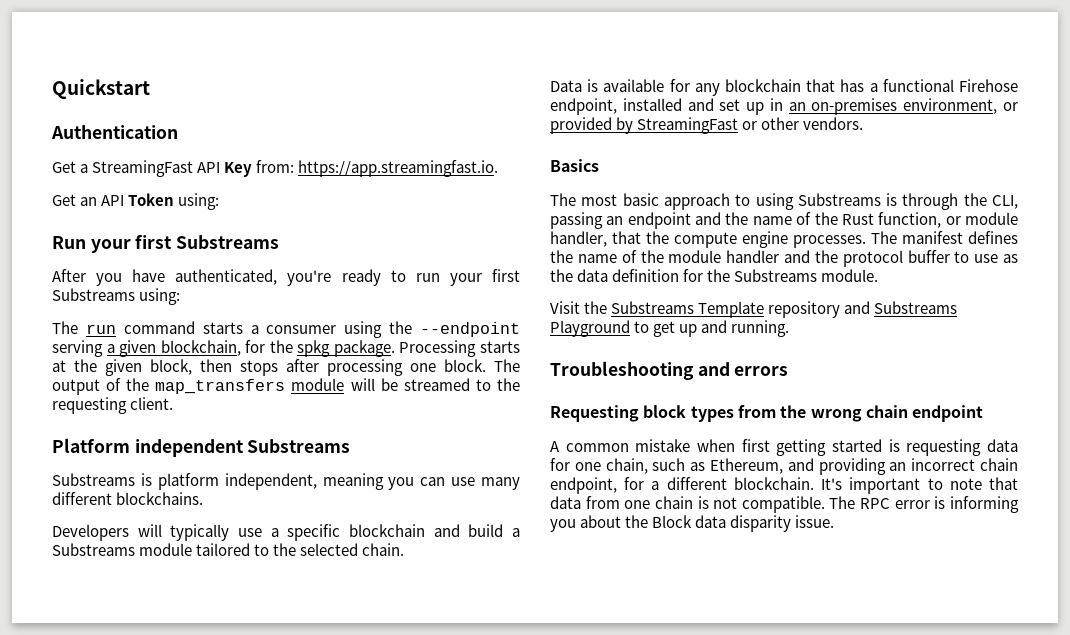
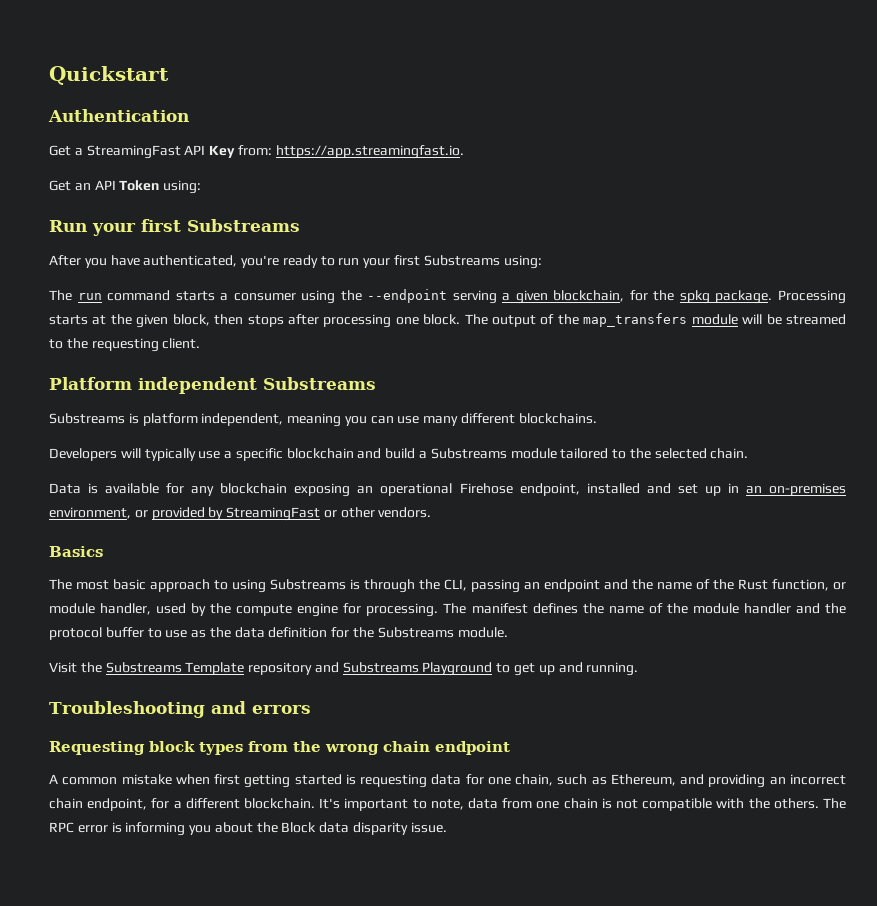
- Data is available for any blockchain that has a functional Firehose endpoint, installed and set up in an on-premises environment, or provided by StreamingFast or other vendors.
+ Data is available for any blockchain exposing an operational Firehose endpoint, installed and set up in an on-premises environment, or provided by StreamingFast or other vendors.
- The most basic approach to using Substreams is through the CLI, passing an endpoint and the name of the Rust function, or module handler, that the compute engine processes.
+ The most basic approach to using Substreams is through the CLI, passing an endpoint and the name of the Rust function, or module handler, used by the compute engine for processing.
- It's important to note that data from one chain is not compatible.
+ It's important to note, data from one chain is not compatible with the others.

